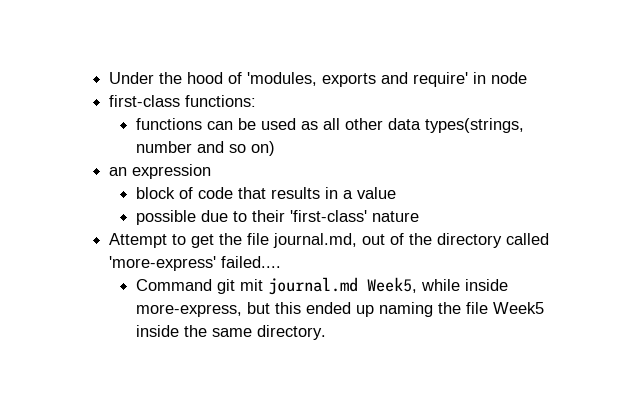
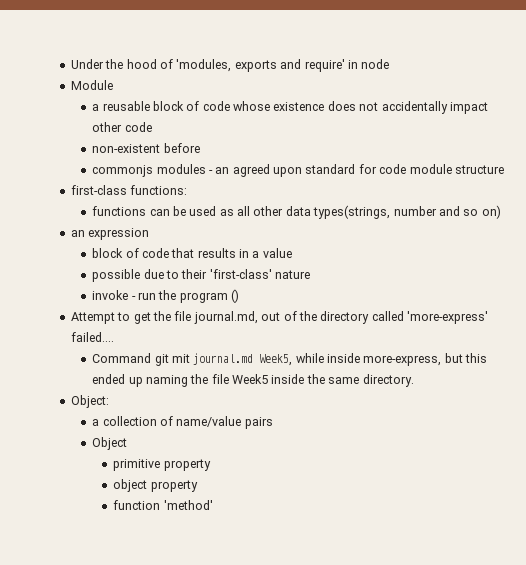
+ Module
+ a reusable block of code whose existence does not accidentally impact other code
+ non-existent before
+ commonjs modules - an agreed upon standard for code module structure
+ invoke - run the program ()
+ Object:
+ a collection of name/value pairs
+ Object
+ primitive property
+ object property
+ function 'method'

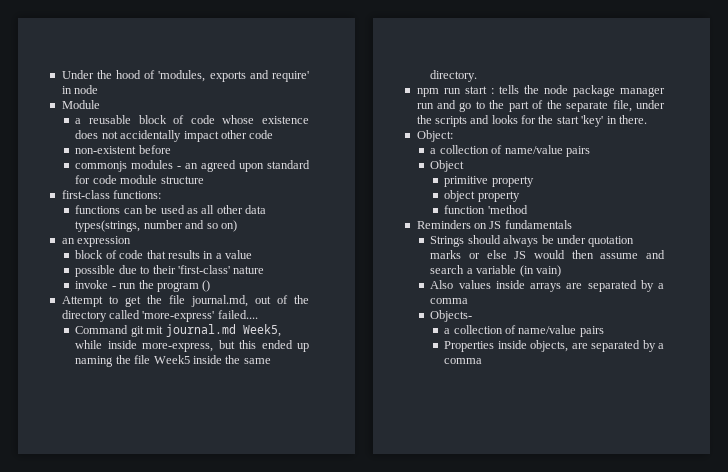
+ npm run start : tells the node package manager run and go to the part of the separate file, under the scripts and looks for the start 'key' in there.
- function 'method'
+ function 'method
+ Reminders on JS fundamentals
+ Strings should always be under quotation marks or else JS would then assume and search a variable (in vain)
+ Also values inside arrays are separated by a comma
+ Objects-
+ a collection of name/value pairs
+ Properties inside objects, are separated by a comma

